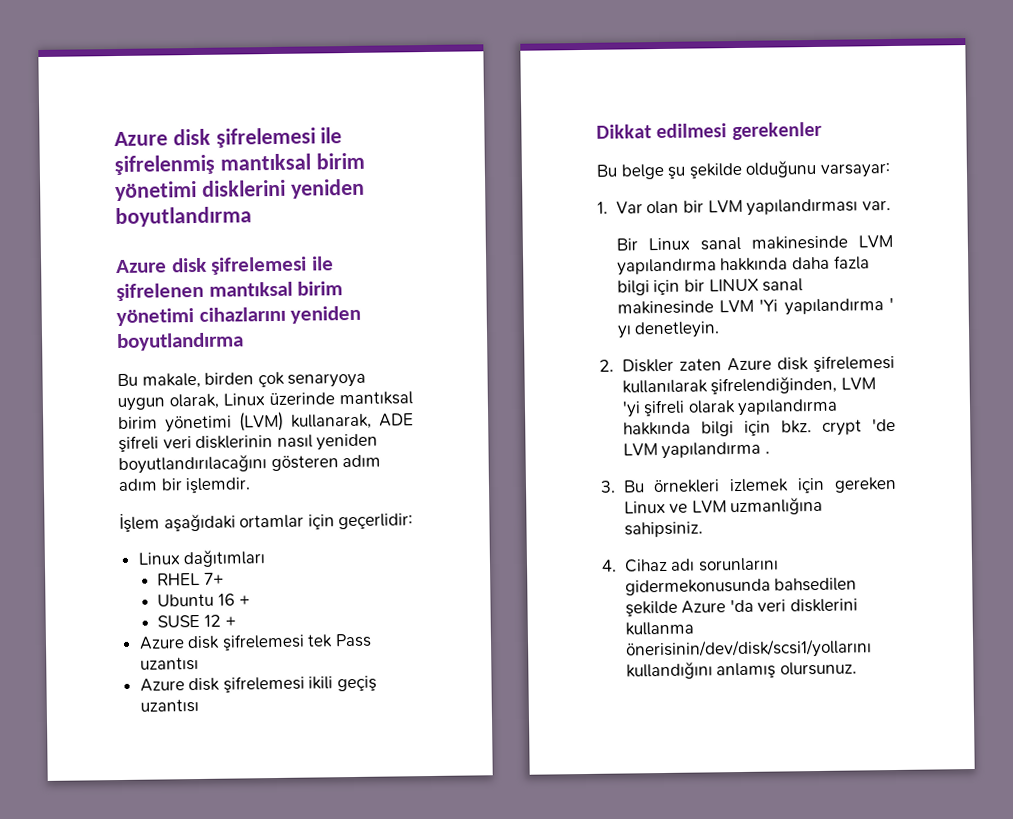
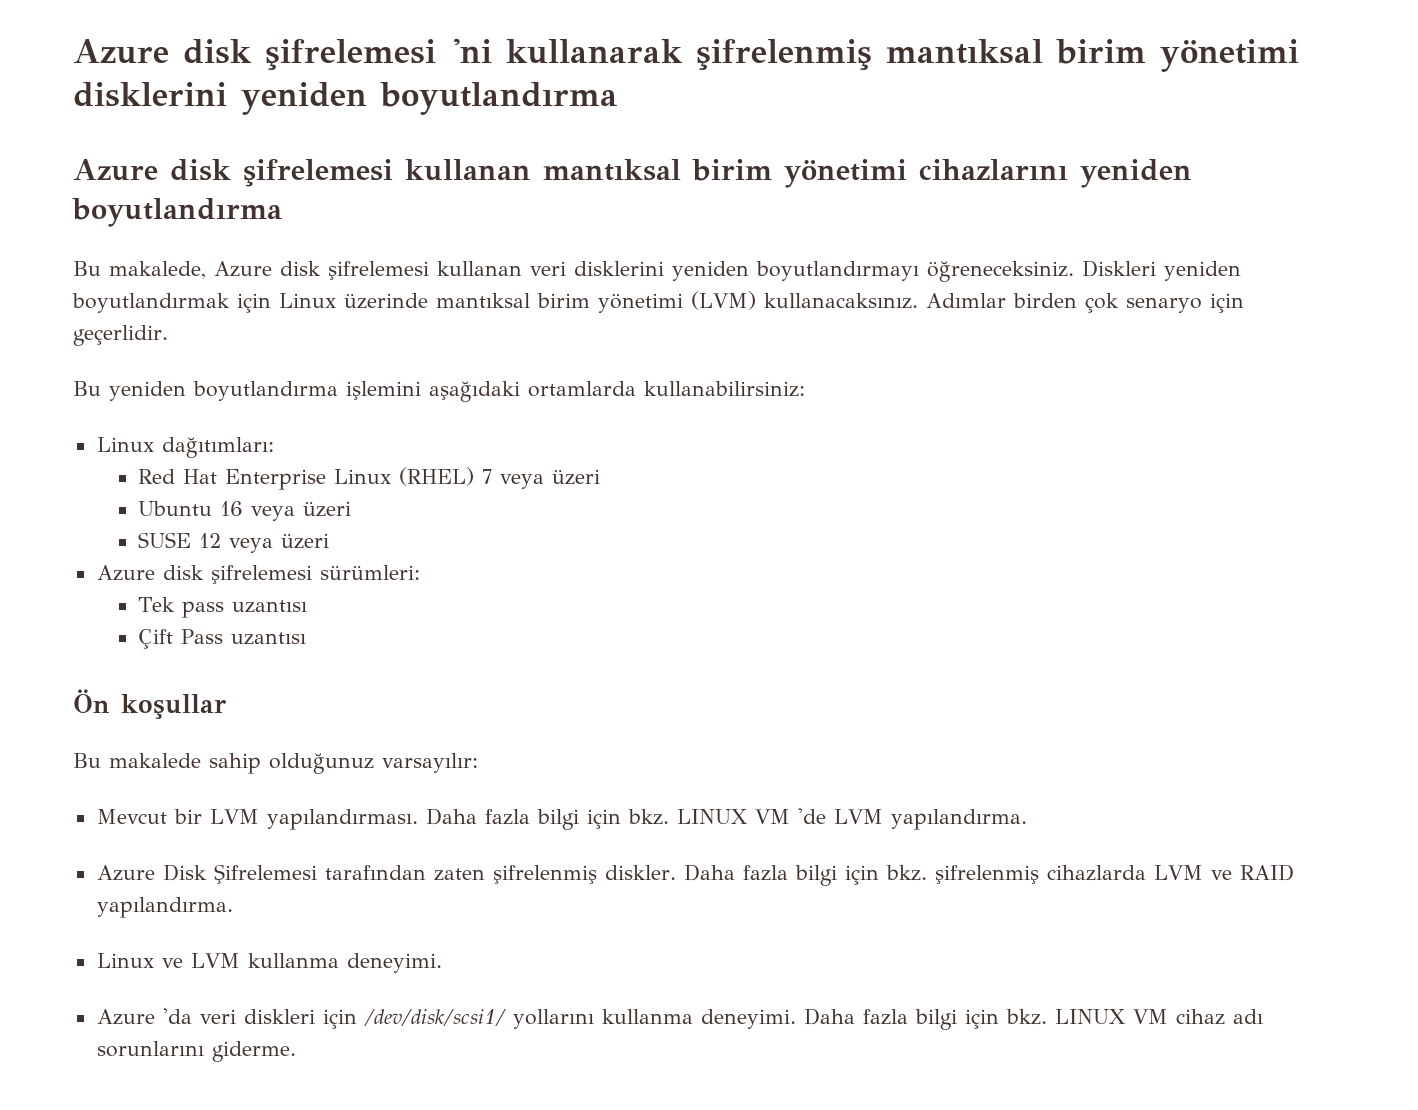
- Azure disk şifrelemesi ile şifrelenmiş mantıksal birim yönetimi disklerini yeniden boyutlandırma
+ Azure disk şifrelemesi 'ni kullanarak şifrelenmiş mantıksal birim yönetimi disklerini yeniden boyutlandırma
- Azure disk şifrelemesi ile şifrelenen mantıksal birim yönetimi cihazlarını yeniden boyutlandırma
+ Azure disk şifrelemesi kullanan mantıksal birim yönetimi cihazlarını yeniden boyutlandırma
- Bu makale, birden çok senaryoya uygun olarak, Linux üzerinde mantıksal birim yönetimi (LVM) kullanarak, ADE şifreli veri disklerinin nasıl yeniden boyutlandırılacağını gösteren adım adım bir işlemdir.
- İşlem aşağıdaki ortamlar için geçerlidir:
- Linux dağıtımları
- RHEL 7+
+ Bu makalede, Azure disk şifrelemesi kullanan veri disklerini yeniden boyutlandırmayı öğreneceksiniz. Diskleri yeniden boyutlandırmak için Linux üzerinde mantıksal birim yönetimi (LVM) kullanacaksınız. Adımlar birden çok senaryo için geçerlidir.
+ Bu yeniden boyutlandırma işlemini aşağıdaki ortamlarda kullanabilirsiniz:
+ Linux dağıtımları:
+ Red Hat Enterprise Linux (RHEL) 7 veya üzeri
- Ubuntu 16 +
+ Ubuntu 16 veya üzeri
- SUSE 12 +
- Azure disk şifrelemesi tek Pass uzantısı
- Azure disk şifrelemesi ikili geçiş uzantısı
- Dikkat edilmesi gerekenler
- Bu belge şu şekilde olduğunu varsayar:
- 1. Var olan bir LVM yapılandırması var.
- Bir Linux sanal makinesinde LVM yapılandırma hakkında daha fazla bilgi için bir LINUX sanal makinesinde LVM 'Yi yapılandırma ' yı denetleyin.
- 2. Diskler zaten Azure disk şifrelemesi kullanılarak şifrelendiğinden, LVM 'yi şifreli olarak yapılandırma hakkında bilgi için bkz. crypt 'de LVM yapılandırma .
- 3. Bu örnekleri izlemek için gereken Linux ve LVM uzmanlığına sahipsiniz.
- 4. Cihaz adı sorunlarını gidermekonusunda bahsedilen şekilde Azure 'da veri disklerini kullanma önerisinin/dev/disk/scsi1/yollarını kullandığını anlamış olursunuz.
+ SUSE 12 veya üzeri
+ Azure disk şifrelemesi sürümleri:
+ Tek pass uzantısı
+ Çift Pass uzantısı
+ Ön koşullar
+ Bu makalede sahip olduğunuz varsayılır:
+ Mevcut bir LVM yapılandırması. Daha fazla bilgi için bkz. LINUX VM 'de LVM yapılandırma.
+ Azure Disk Şifrelemesi tarafından zaten şifrelenmiş diskler. Daha fazla bilgi için bkz. şifrelenmiş cihazlarda LVM ve RAID yapılandırma.
+ Linux ve LVM kullanma deneyimi.
+ Azure 'da veri diskleri için /dev/disk/scsi1/ yollarını kullanma deneyimi. Daha fazla bilgi için bkz. LINUX VM cihaz adı sorunlarını giderme.

